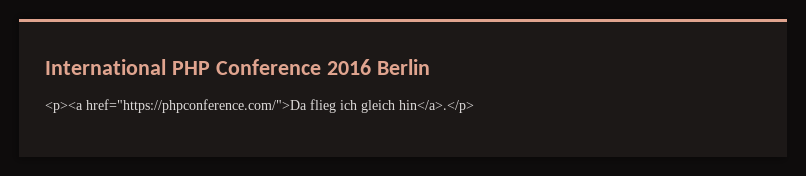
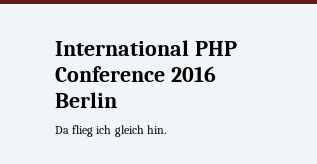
- <p><a href="https://phpconference.com/">Da flieg ich gleich hin</a>.</p>
+ Da flieg ich gleich hin.

